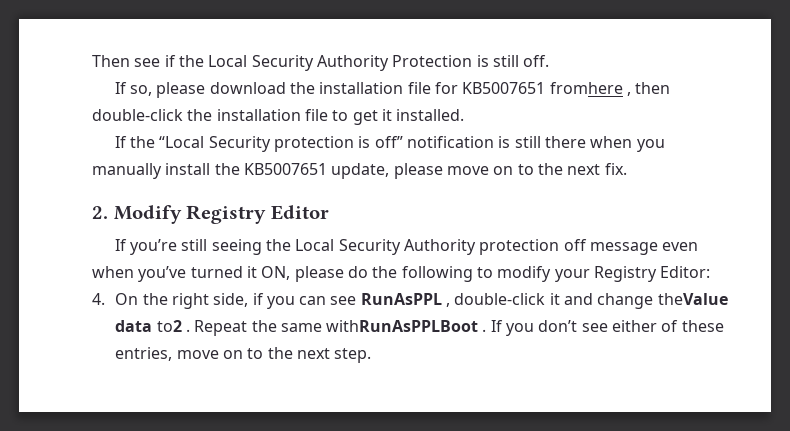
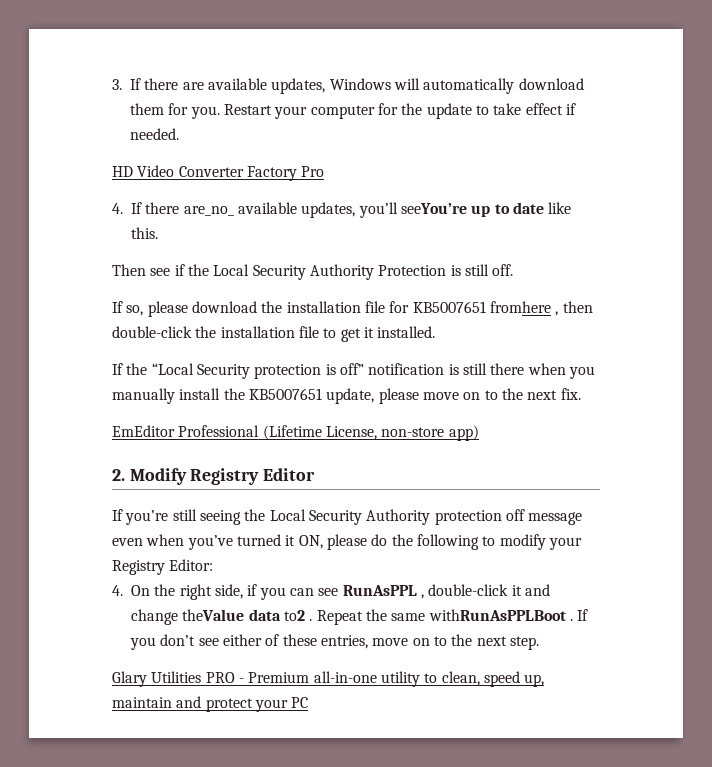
+ 3. If there are available updates, Windows will automatically download them for you. Restart your computer for the update to take effect if needed.
+ HD Video Converter Factory Pro
+ 4. If there are_no_ available updates, you’ll seeYou’re up to date like this.
+ EmEditor Professional (Lifetime License, non-store app)
+ Glary Utilities PRO - Premium all-in-one utility to clean, speed up, maintain and protect your PC

